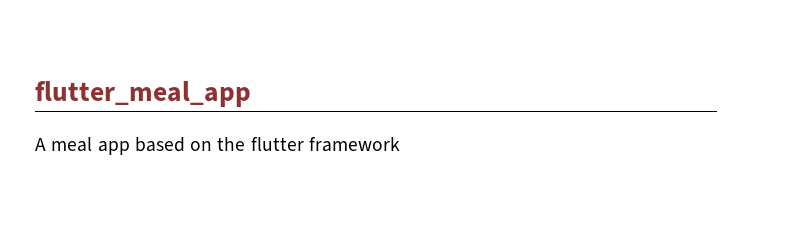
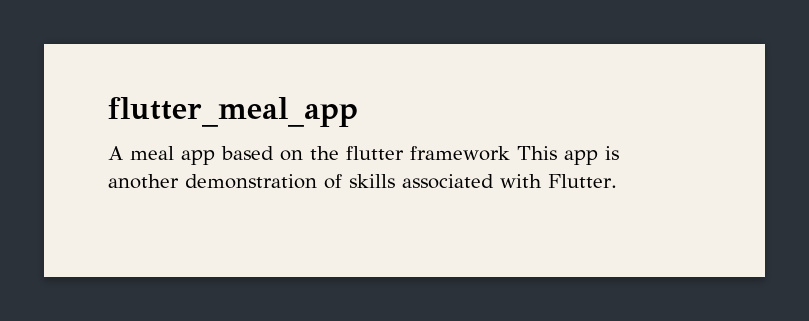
- A meal app based on the flutter framework
+ A meal app based on the flutter framework This app is another demonstration of skills associated with Flutter.

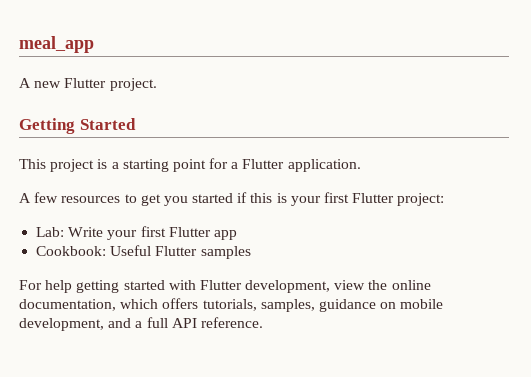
- flutter_meal_app
- A meal app based on the flutter framework This app is another demonstration of skills associated with Flutter.
+ meal_app
+ A new Flutter project.
+ Getting Started
+ This project is a starting point for a Flutter application.
+ A few resources to get you started if this is your first Flutter project:
+ Lab: Write your first Flutter app
+ Cookbook: Useful Flutter samples
+ For help getting started with Flutter development, view the online documentation, which offers tutorials, samples, guidance on mobile development, and a full API reference.

